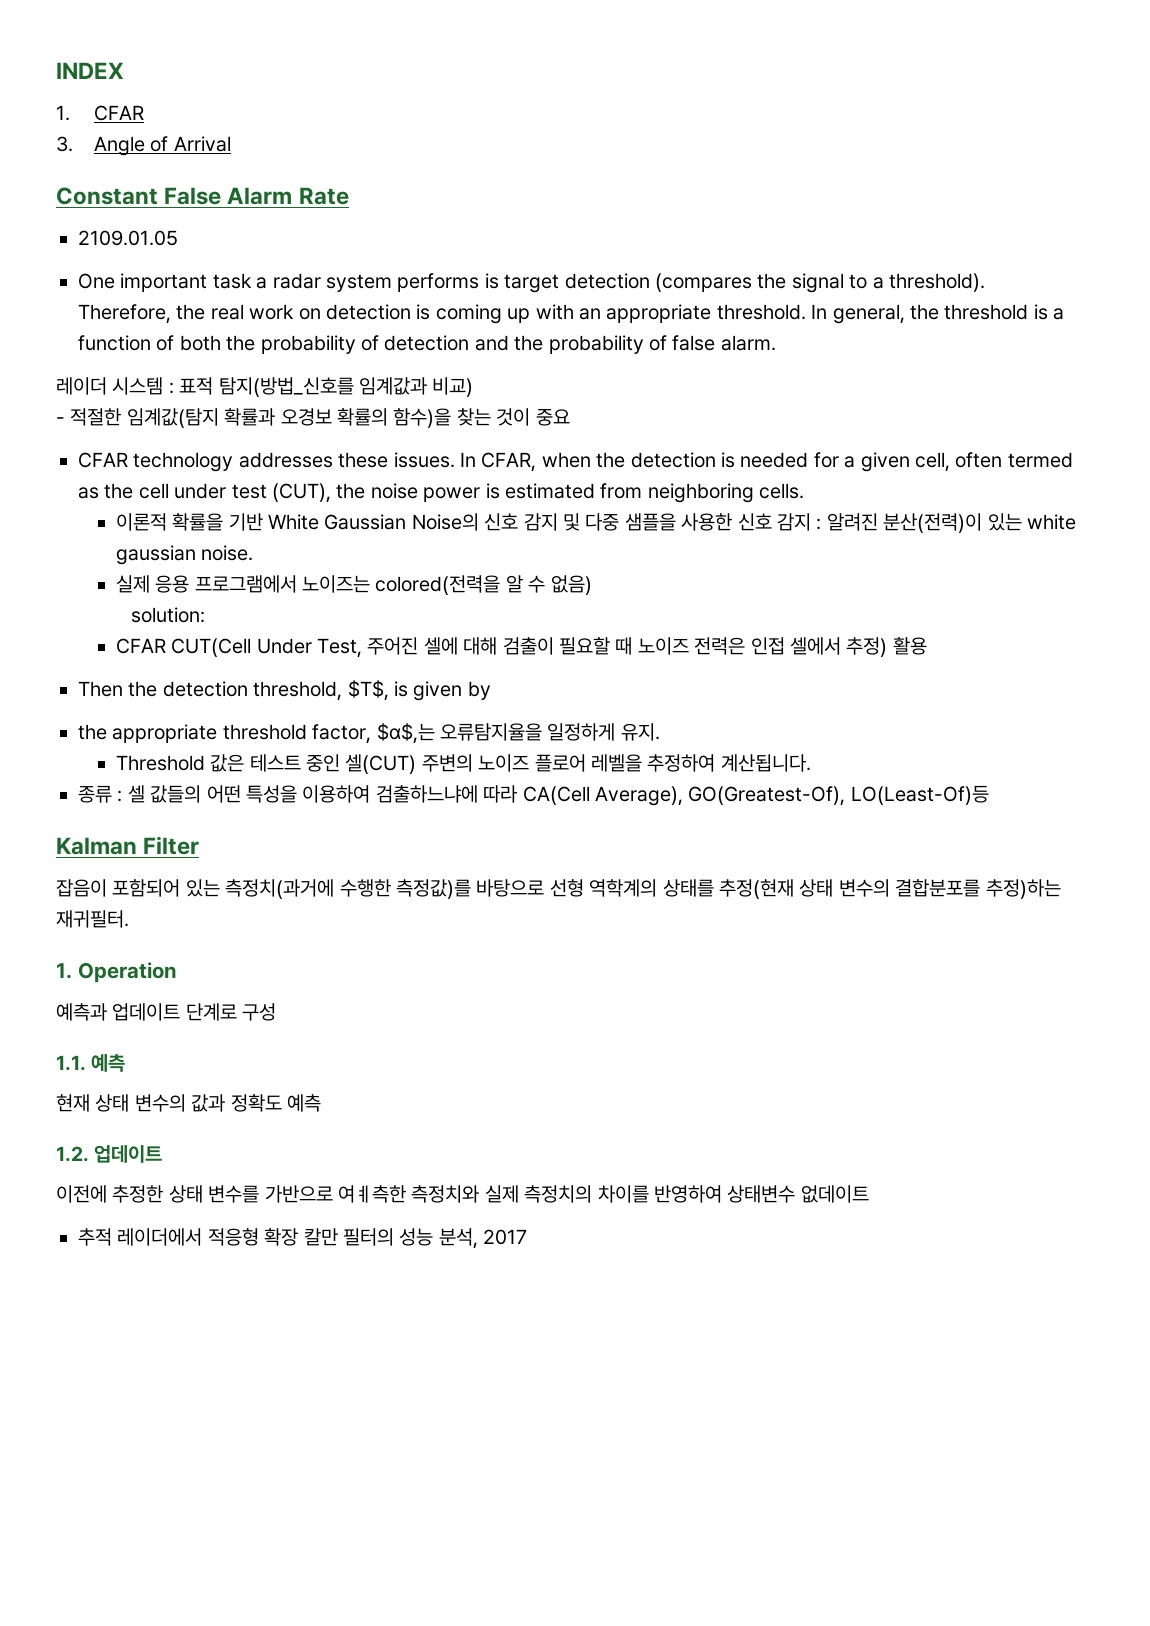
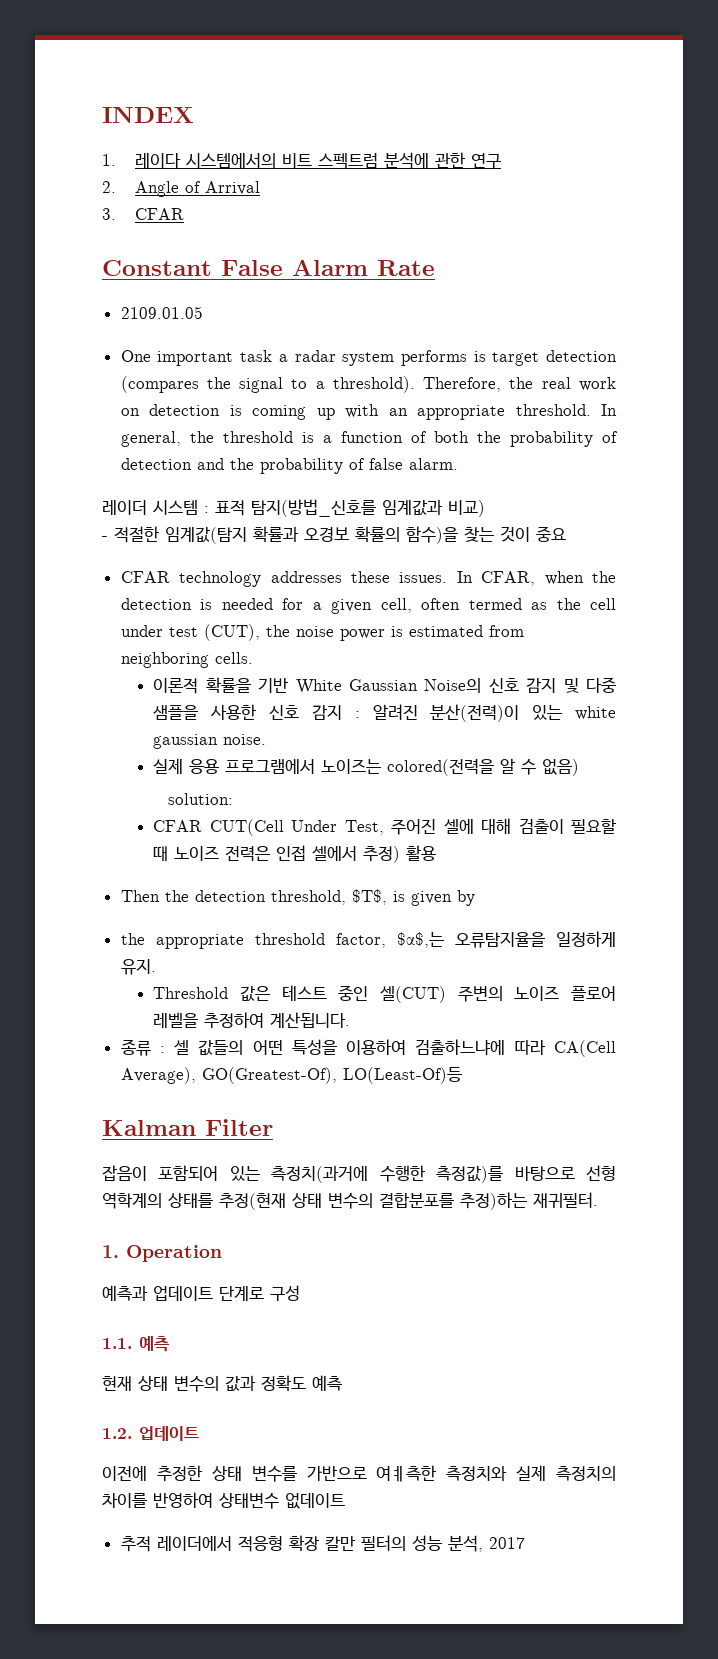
- 1. CFAR
- 3. Angle of Arrival
+ 1. 레이다 시스템에서의 비트 스펙트럼 분석에 관한 연구
+ 2. Angle of Arrival
+ 3. CFAR

